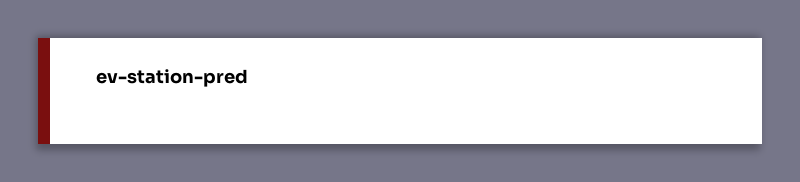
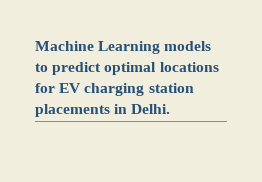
- ev-station-pred
+ Machine Learning models to predict optimal locations for EV charging station placements in Delhi.

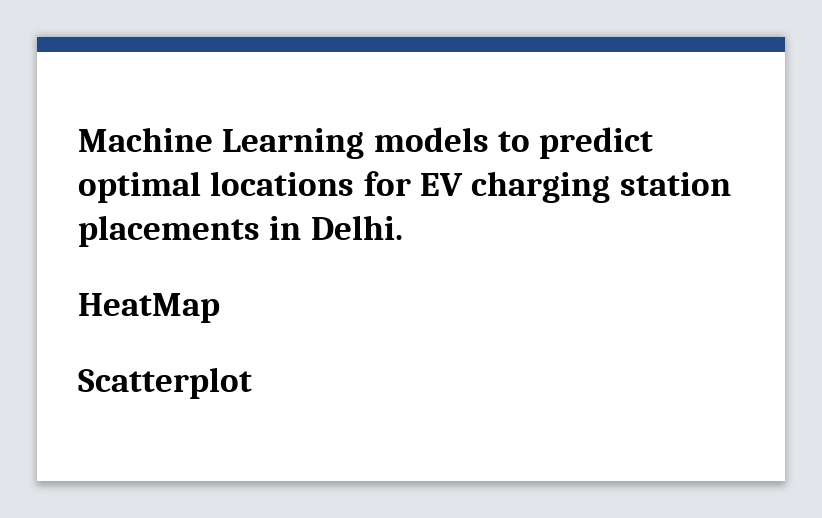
+ HeatMap
+ Scatterplot

